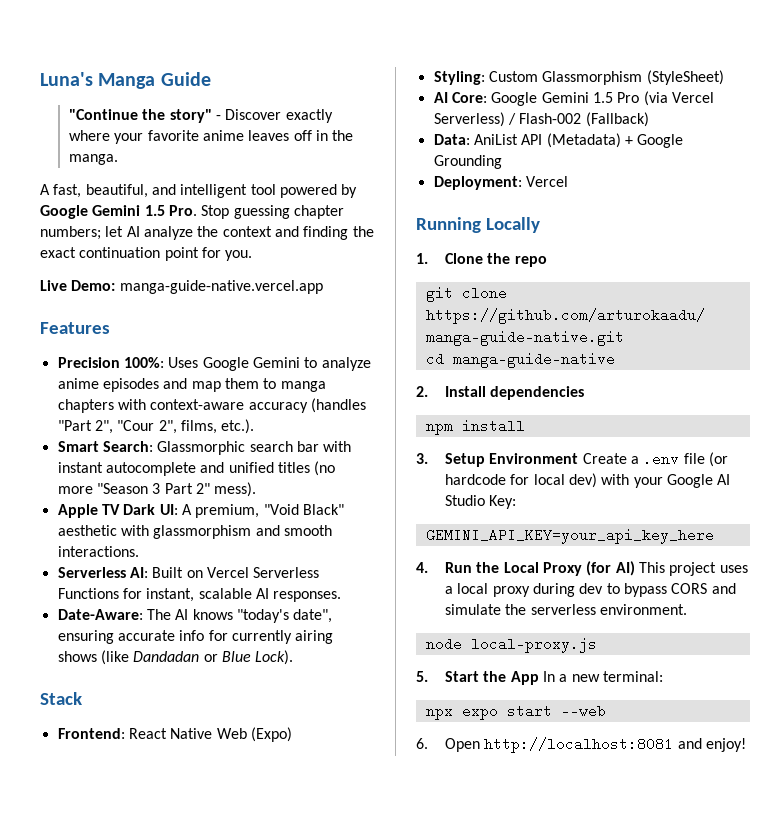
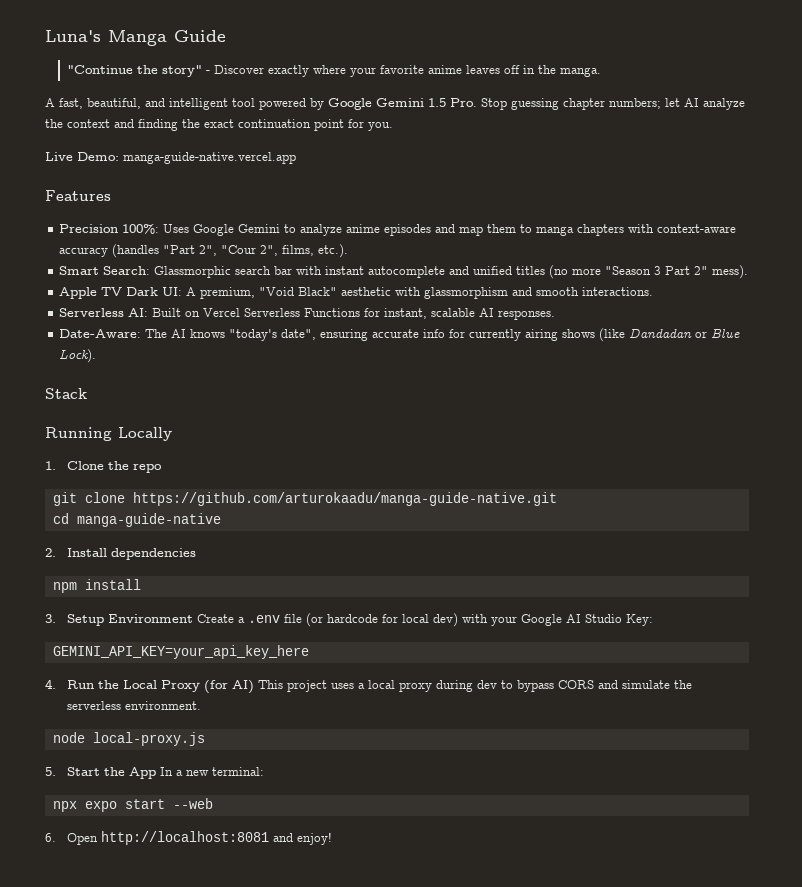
- Frontend: React Native Web (Expo)
- Styling: Custom Glassmorphism (StyleSheet)
- AI Core: Google Gemini 1.5 Pro (via Vercel Serverless) / Flash-002 (Fallback)
- Data: AniList API (Metadata) + Google Grounding
- Deployment: Vercel

